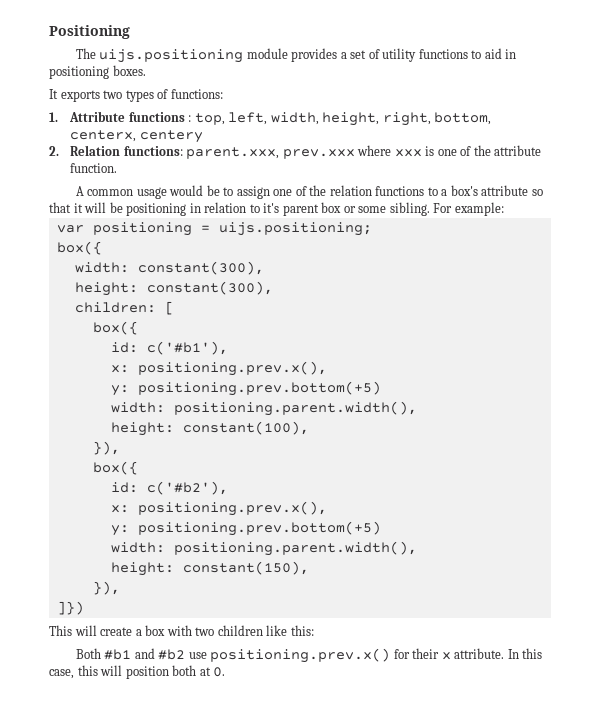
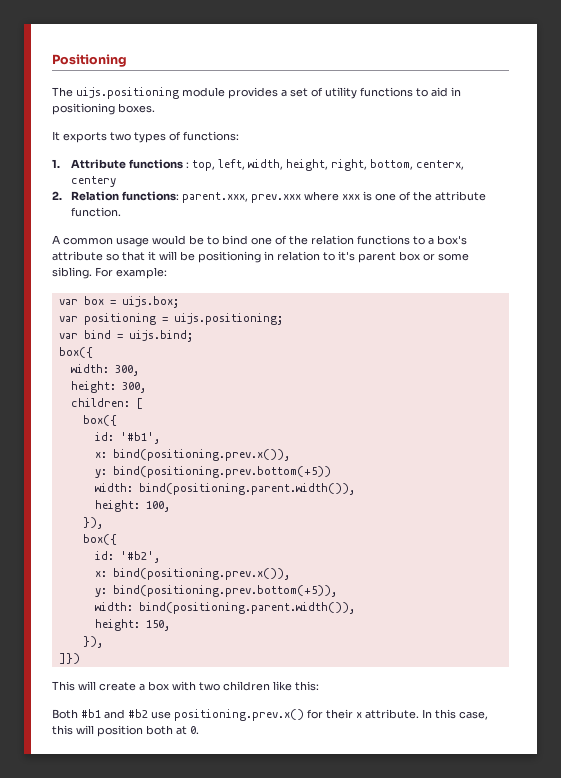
- A common usage would be to assign one of the relation functions to a box's attribute so that it will be positioning in relation to it's parent box or some sibling.
+ A common usage would be to bind one of the relation functions to a box's attribute so that it will be positioning in relation to it's parent box or some sibling.
+ var box = uijs.box;
+ var bind = uijs.bind;
- width: constant(300),
- height: constant(300),
+ width: 300,
+ height: 300,
- id: c('#b1'),
- x: positioning.prev.x(),
- y: positioning.prev.bottom(+5)
- width: positioning.parent.width(),
- height: constant(100),
+ id: '#b1',
+ x: bind(positioning.prev.x()),
+ y: bind(positioning.prev.bottom(+5))
+ width: bind(positioning.parent.width()),
+ height: 100,
- id: c('#b2'),
- x: positioning.prev.x(),
- y: positioning.prev.bottom(+5)
- width: positioning.parent.width(),
- height: constant(150),
+ id: '#b2',
+ x: bind(positioning.prev.x()),
+ y: bind(positioning.prev.bottom(+5)),
+ width: bind(positioning.parent.width()),
+ height: 150,

